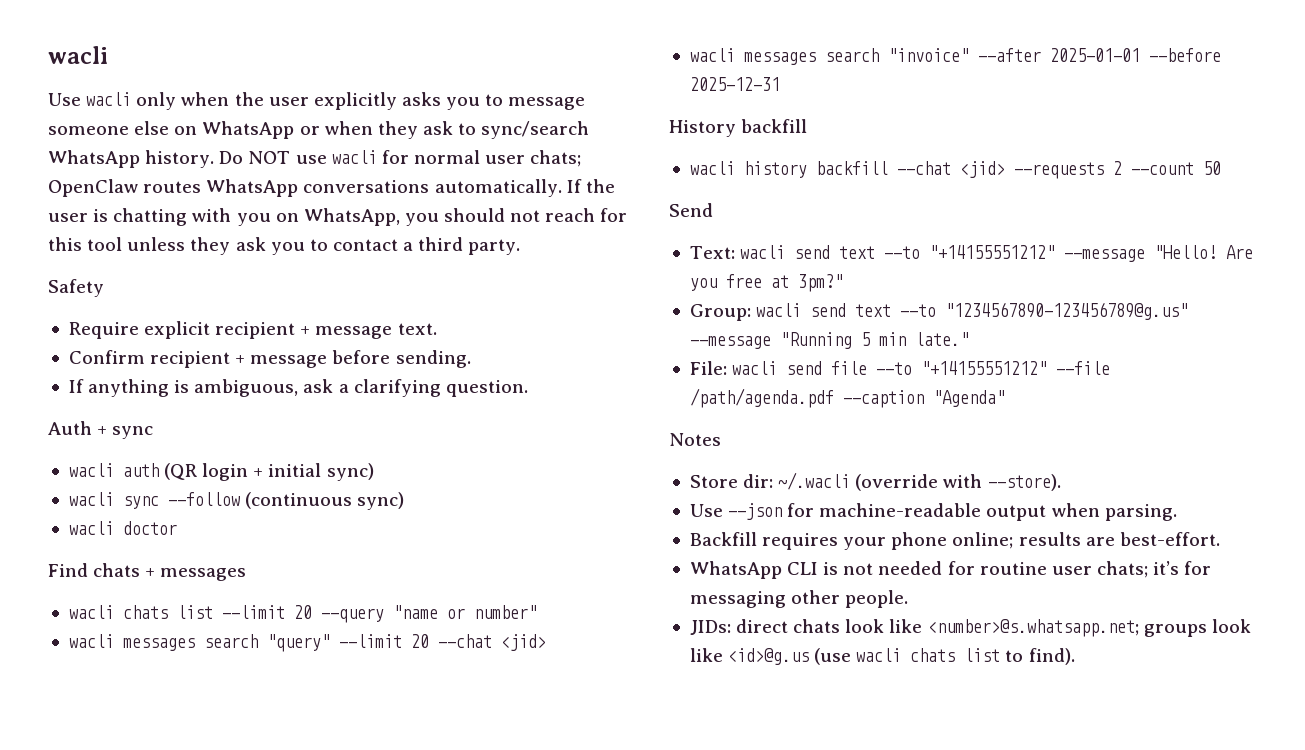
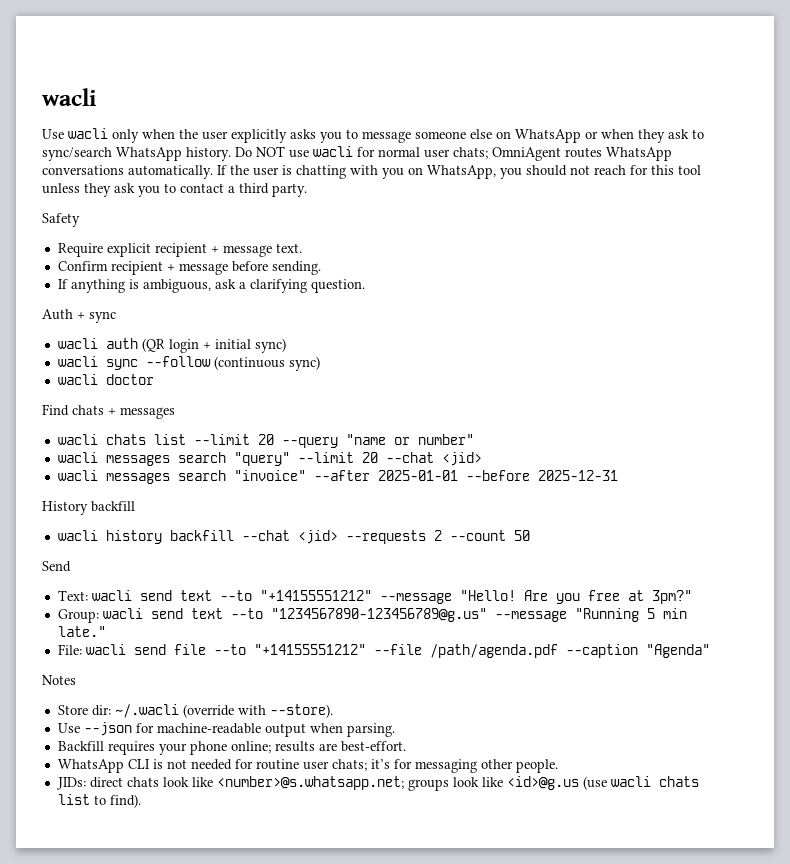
- Do NOT use wacli for normal user chats; OpenClaw routes WhatsApp conversations automatically.
+ Do NOT use wacli for normal user chats; OmniAgent routes WhatsApp conversations automatically.

